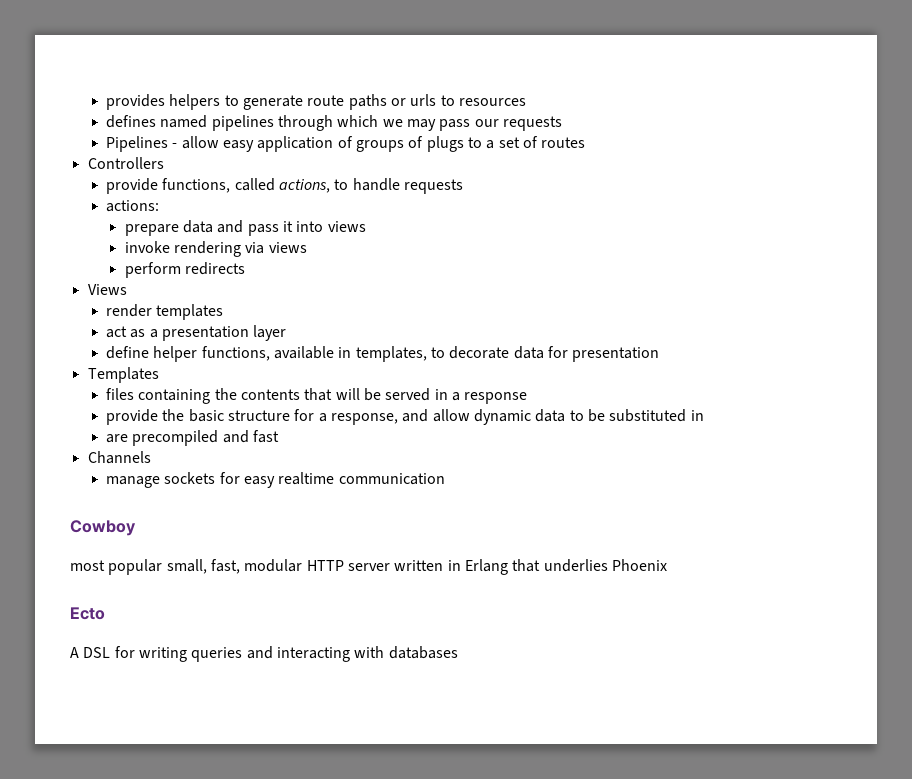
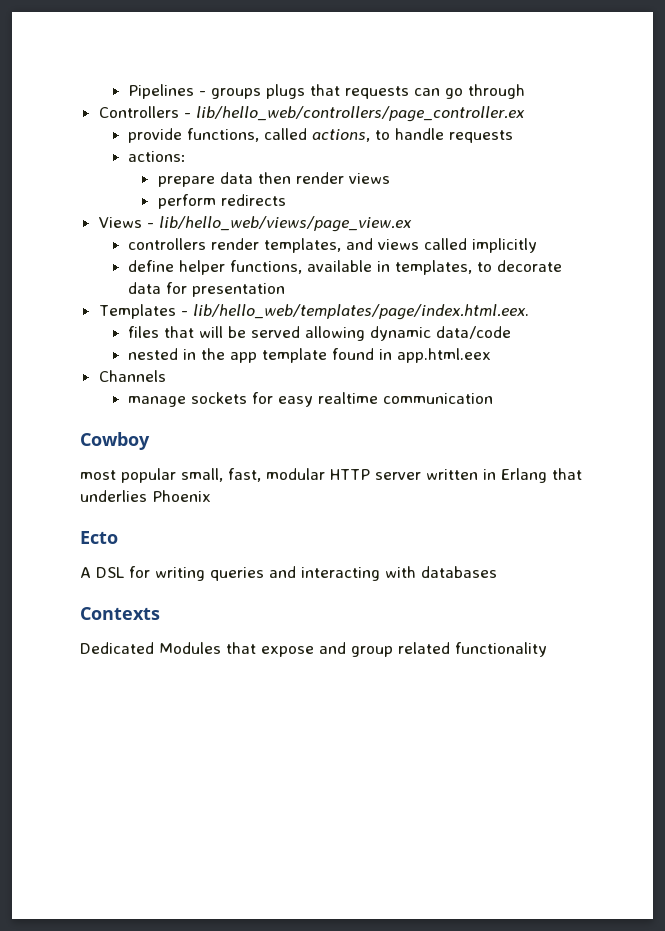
- provides helpers to generate route paths or urls to resources
- defines named pipelines through which we may pass our requests
- Pipelines - allow easy application of groups of plugs to a set of routes
+ Pipelines - groups plugs that requests can go through
- Controllers
+ Controllers - lib/hello_web/controllers/page_controller.ex
- prepare data and pass it into views
- invoke rendering via views
+ prepare data then render views
  perform redirects
- Views
- render templates
- act as a presentation layer
+ Views - lib/hello_web/views/page_view.ex
+ controllers render templates, and views called implicitly
- Templates
+ Templates - lib/hello_web/templates/page/index.html.eex.
- files containing the contents that will be served in a response
- provide the basic structure for a response, and allow dynamic data to be substituted in
- are precompiled and fast
+ files that will be served allowing dynamic data/code
+ nested in the app template found in app.html.eex
+ Contexts
+ Dedicated Modules that expose and group related functionality

